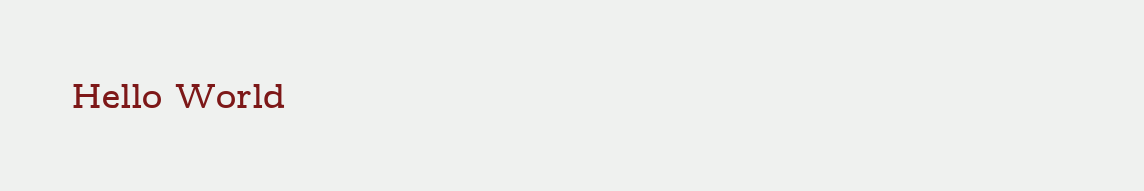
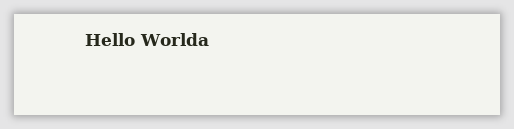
- Hello World
+ Hello Worlda

